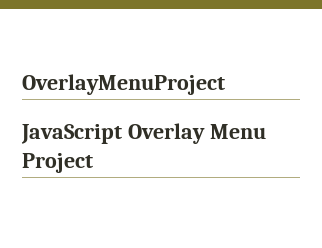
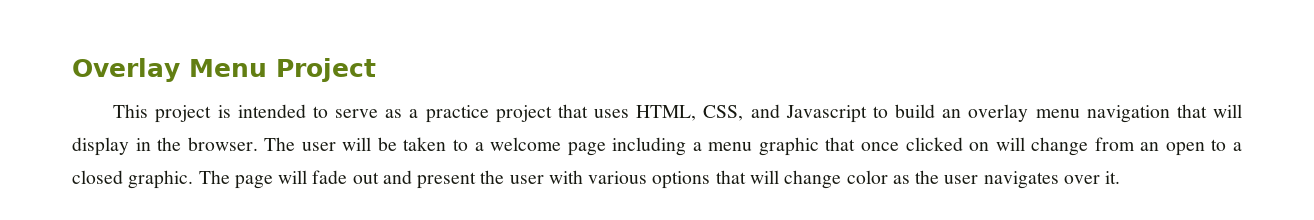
- OverlayMenuProject
- JavaScript Overlay Menu Project
+ Overlay Menu Project
+ This project is intended to serve as a practice project that uses HTML, CSS, and Javascript to build an overlay menu navigation that will display in the browser. The user will be taken to a welcome page including a menu graphic that once clicked on will change from an open to a closed graphic. The page will fade out and present the user with various options that will change color as the user navigates over it.

